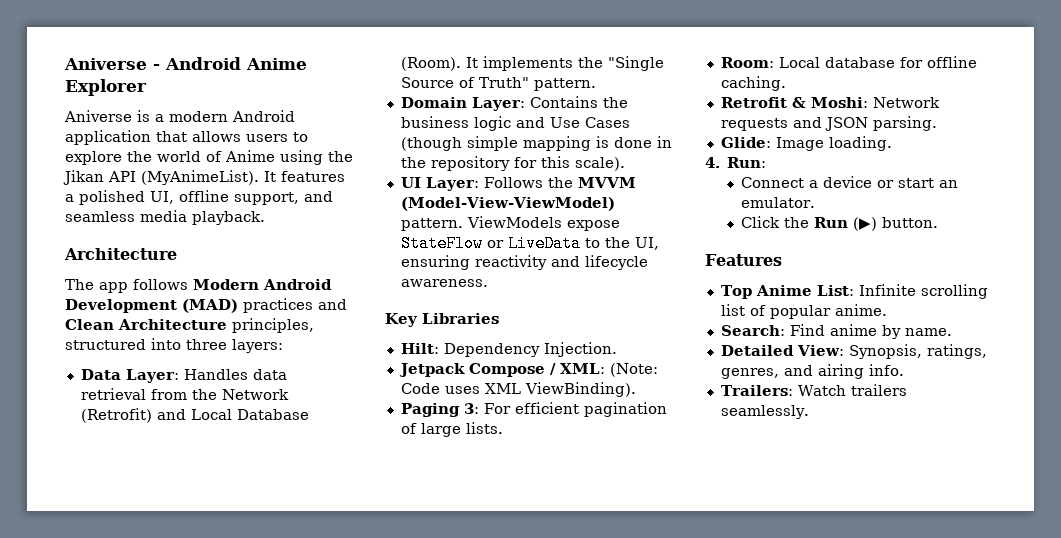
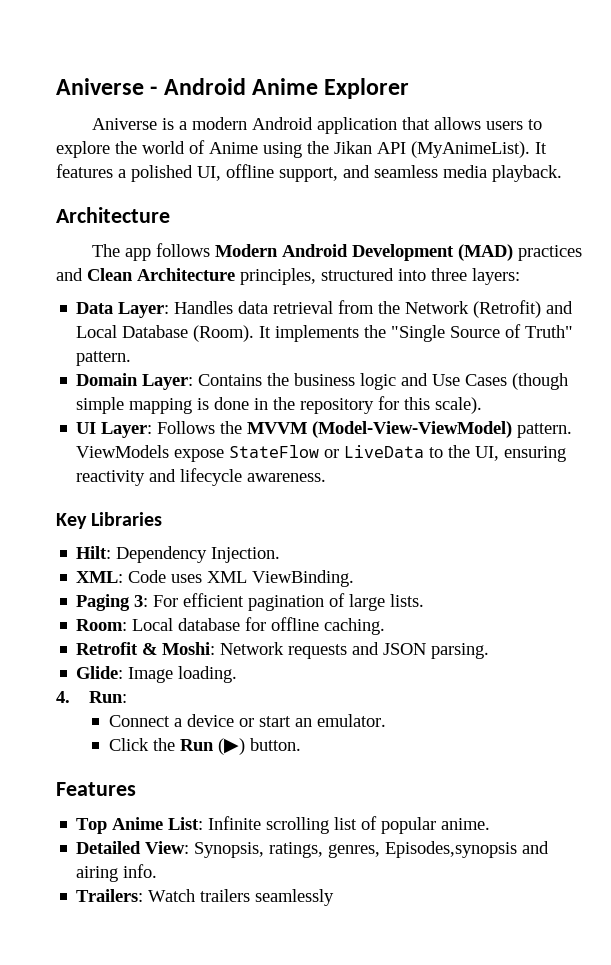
- Jetpack Compose / XML: (Note: Code uses XML ViewBinding).
+ XML: Code uses XML ViewBinding.
- Search: Find anime by name.
- Detailed View: Synopsis, ratings, genres, and airing info.
+ Detailed View: Synopsis, ratings, genres, Episodes,synopsis and airing info.
- Trailers: Watch trailers seamlessly.
+ Trailers: Watch trailers seamlessly

